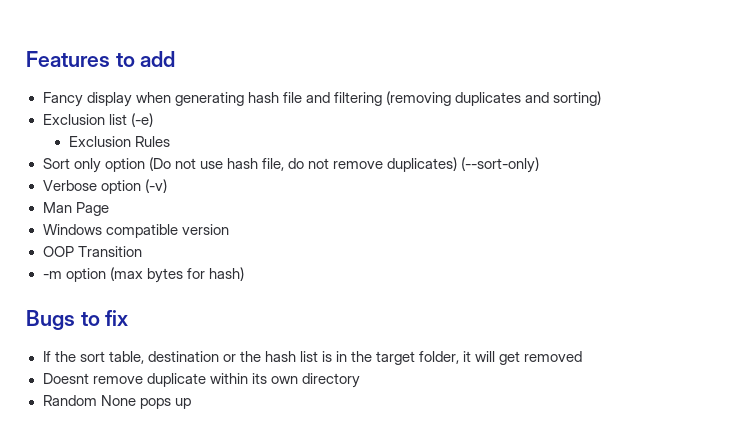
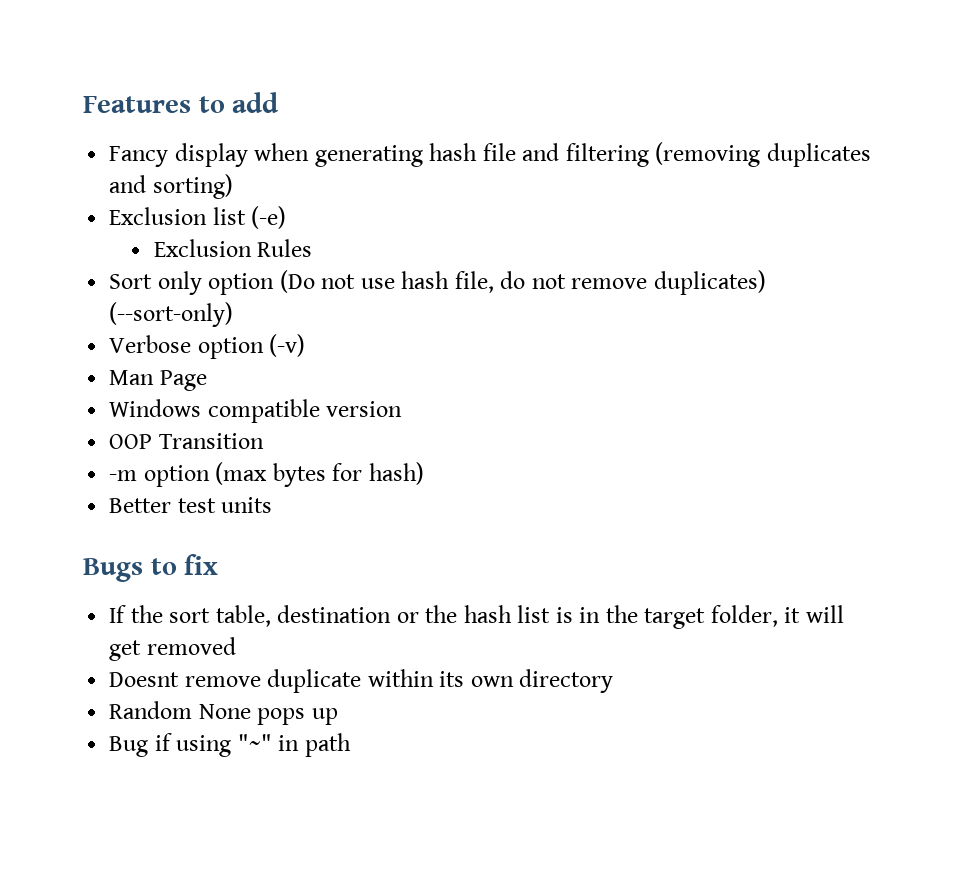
+ Better test units
+ Bug if using "~" in path

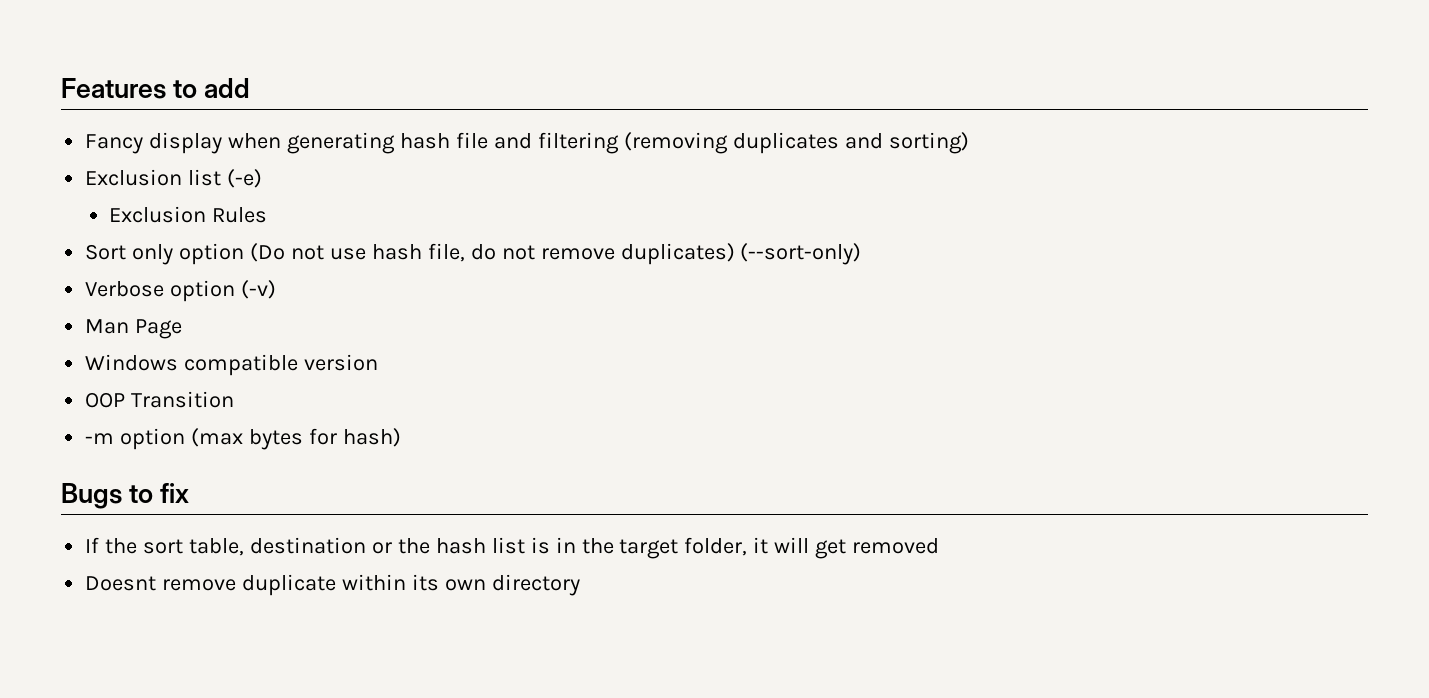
- Better test units
- Random None pops up
- Bug if using "~" in path

